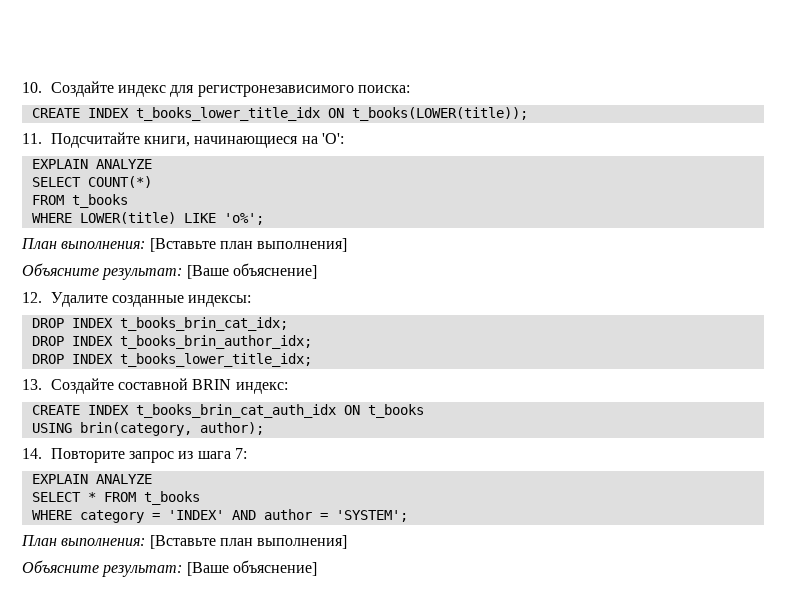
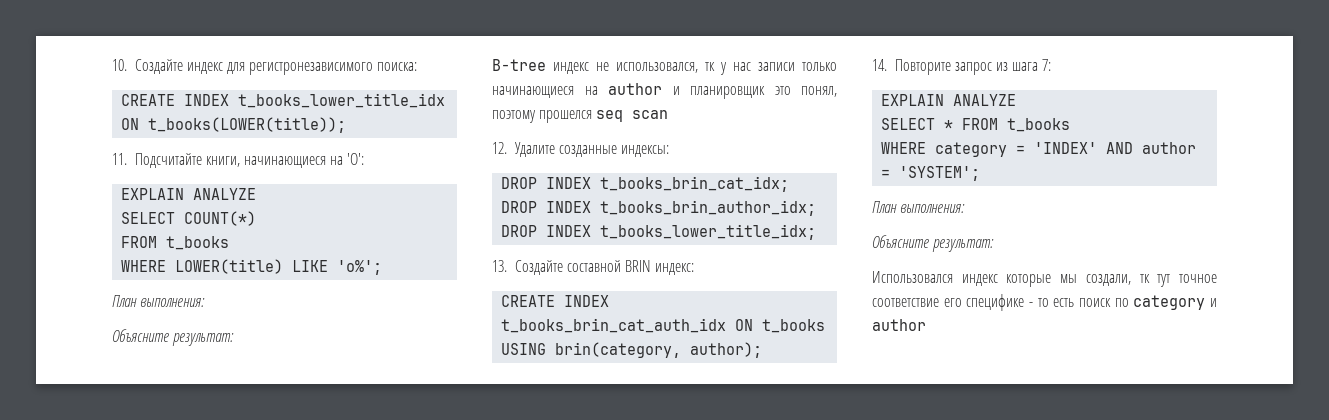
  WHERE LOWER(title) LIKE 'o%';
- План выполнения: [Вставьте план выполнения]
- Объясните результат: [Ваше объяснение]
+ План выполнения:
+ Объясните результат:
+ B-tree индекс не использовался, тк у нас записи только начинающиеся на author и планировщик это понял, поэтому прошелся seq scan
  WHERE category = 'INDEX' AND author = 'SYSTEM';
- План выполнения: [Вставьте план выполнения]
- Объясните результат: [Ваше объяснение]
+ План выполнения:
+ Объясните результат:
+ Использовался индекс которые мы создали, тк тут точное соответствие его специфике - то есть поиск по category и author

